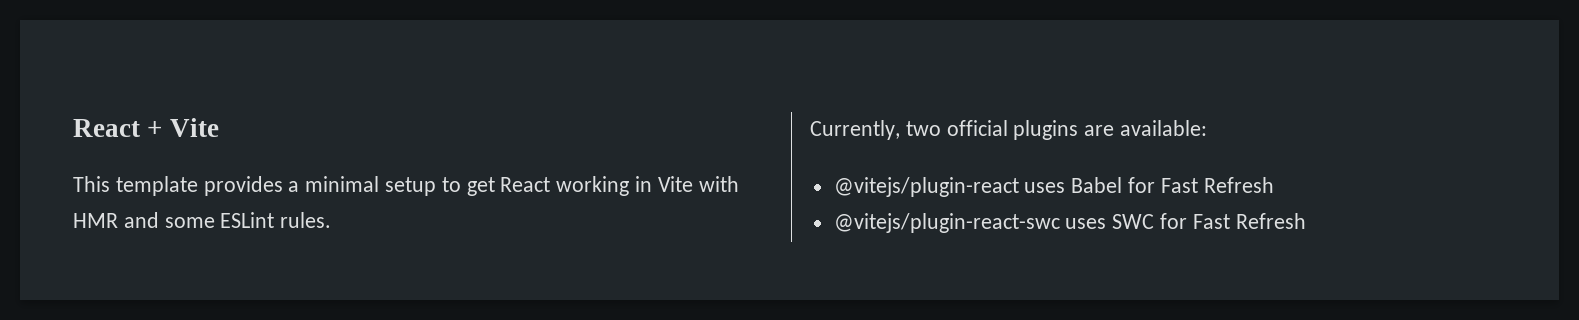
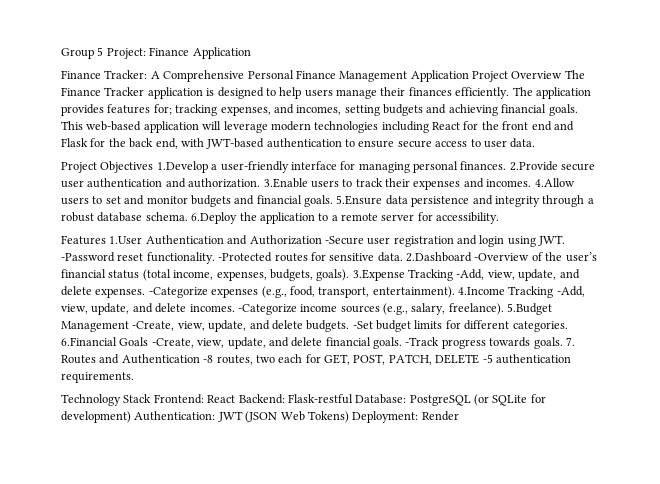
- React + Vite
- This template provides a minimal setup to get React working in Vite with HMR and some ESLint rules.
- Currently, two official plugins are available:
- @vitejs/plugin-react uses Babel for Fast Refresh
- @vitejs/plugin-react-swc uses SWC for Fast Refresh
+ Group 5 Project: Finance Application
+ Finance Tracker: A Comprehensive Personal Finance Management Application Project Overview The Finance Tracker application is designed to help users manage their finances efficiently. The application provides features for; tracking expenses, and incomes, setting budgets and achieving financial goals. This web-based application will leverage modern technologies including React for the front end and Flask for the back end, with JWT-based authentication to ensure secure access to user data.
+ Project Objectives 1.Develop a user-friendly interface for managing personal finances. 2.Provide secure user authentication and authorization. 3.Enable users to track their expenses and incomes. 4.Allow users to set and monitor budgets and financial goals. 5.Ensure data persistence and integrity through a robust database schema. 6.Deploy the application to a remote server for accessibility.
+ Features 1.User Authentication and Authorization -Secure user registration and login using JWT. -Password reset functionality. -Protected routes for sensitive data. 2.Dashboard -Overview of the user’s financial status (total income, expenses, budgets, goals). 3.Expense Tracking -Add, view, update, and delete expenses. -Categorize expenses (e.g., food, transport, entertainment). 4.Income Tracking -Add, view, update, and delete incomes. -Categorize income sources (e.g., salary, freelance). 5.Budget Management -Create, view, update, and delete budgets. -Set budget limits for different categories. 6.Financial Goals -Create, view, update, and delete financial goals. -Track progress towards goals. 7. Routes and Authentication -8 routes, two each for GET, POST, PATCH, DELETE -5 authentication requirements.
+ Technology Stack Frontend: React Backend: Flask-restful Database: PostgreSQL (or SQLite for development) Authentication: JWT (JSON Web Tokens) Deployment: Render

